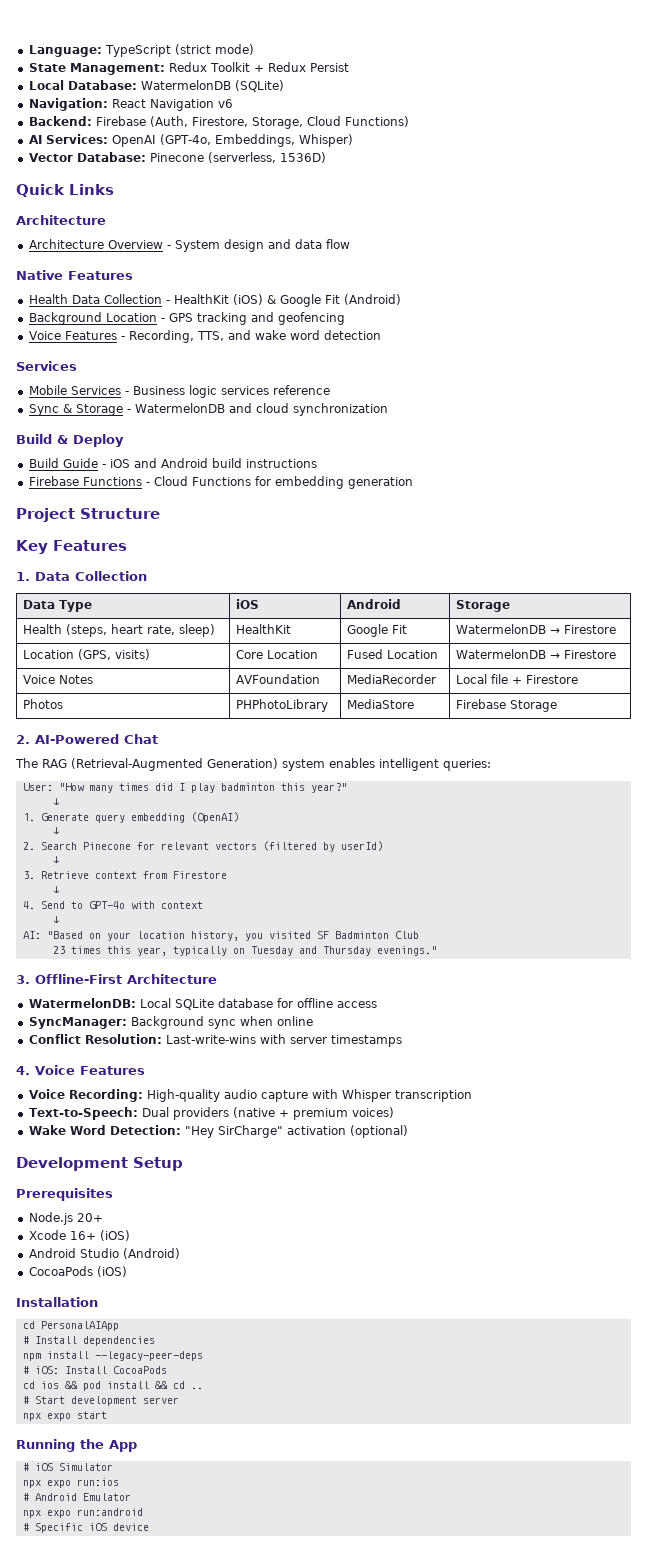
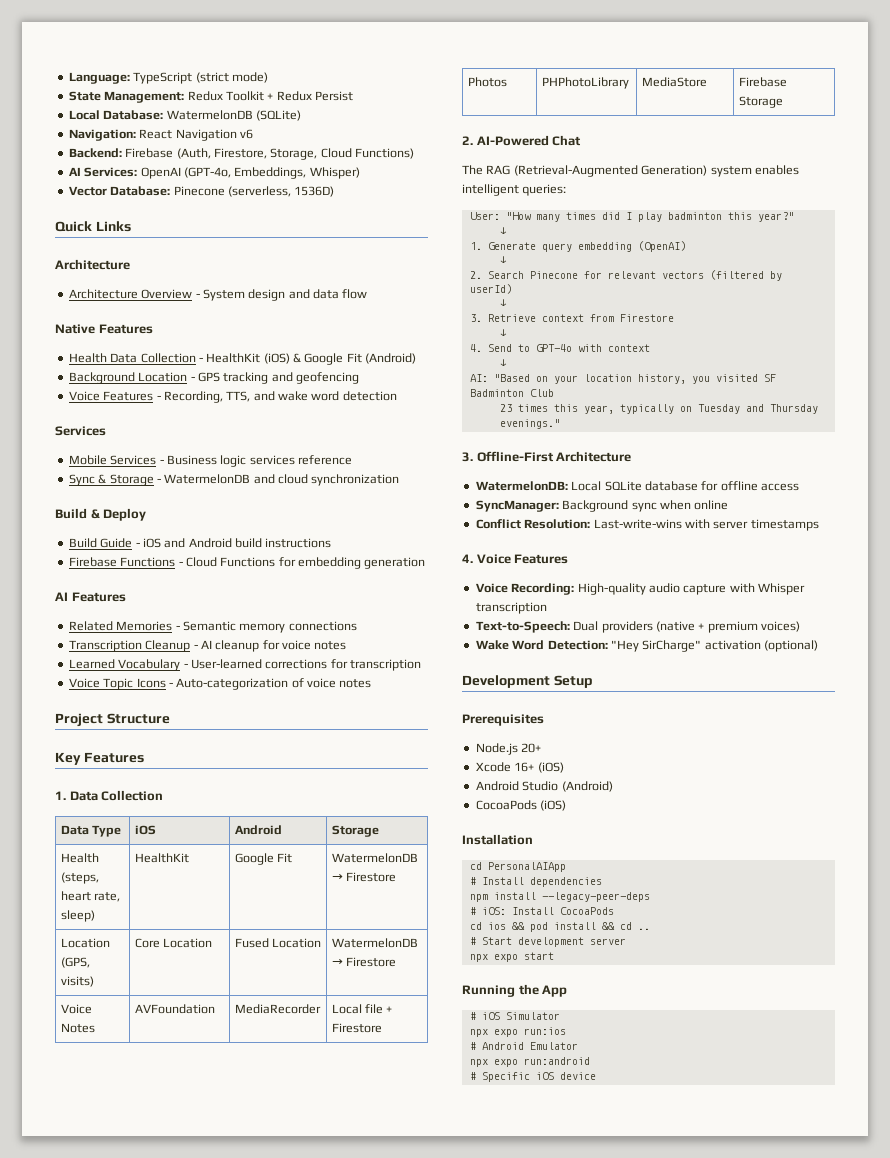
+ AI Features
+ Related Memories - Semantic memory connections
+ Transcription Cleanup - AI cleanup for voice notes
+ Learned Vocabulary - User-learned corrections for transcription
+ Voice Topic Icons - Auto-categorization of voice notes

